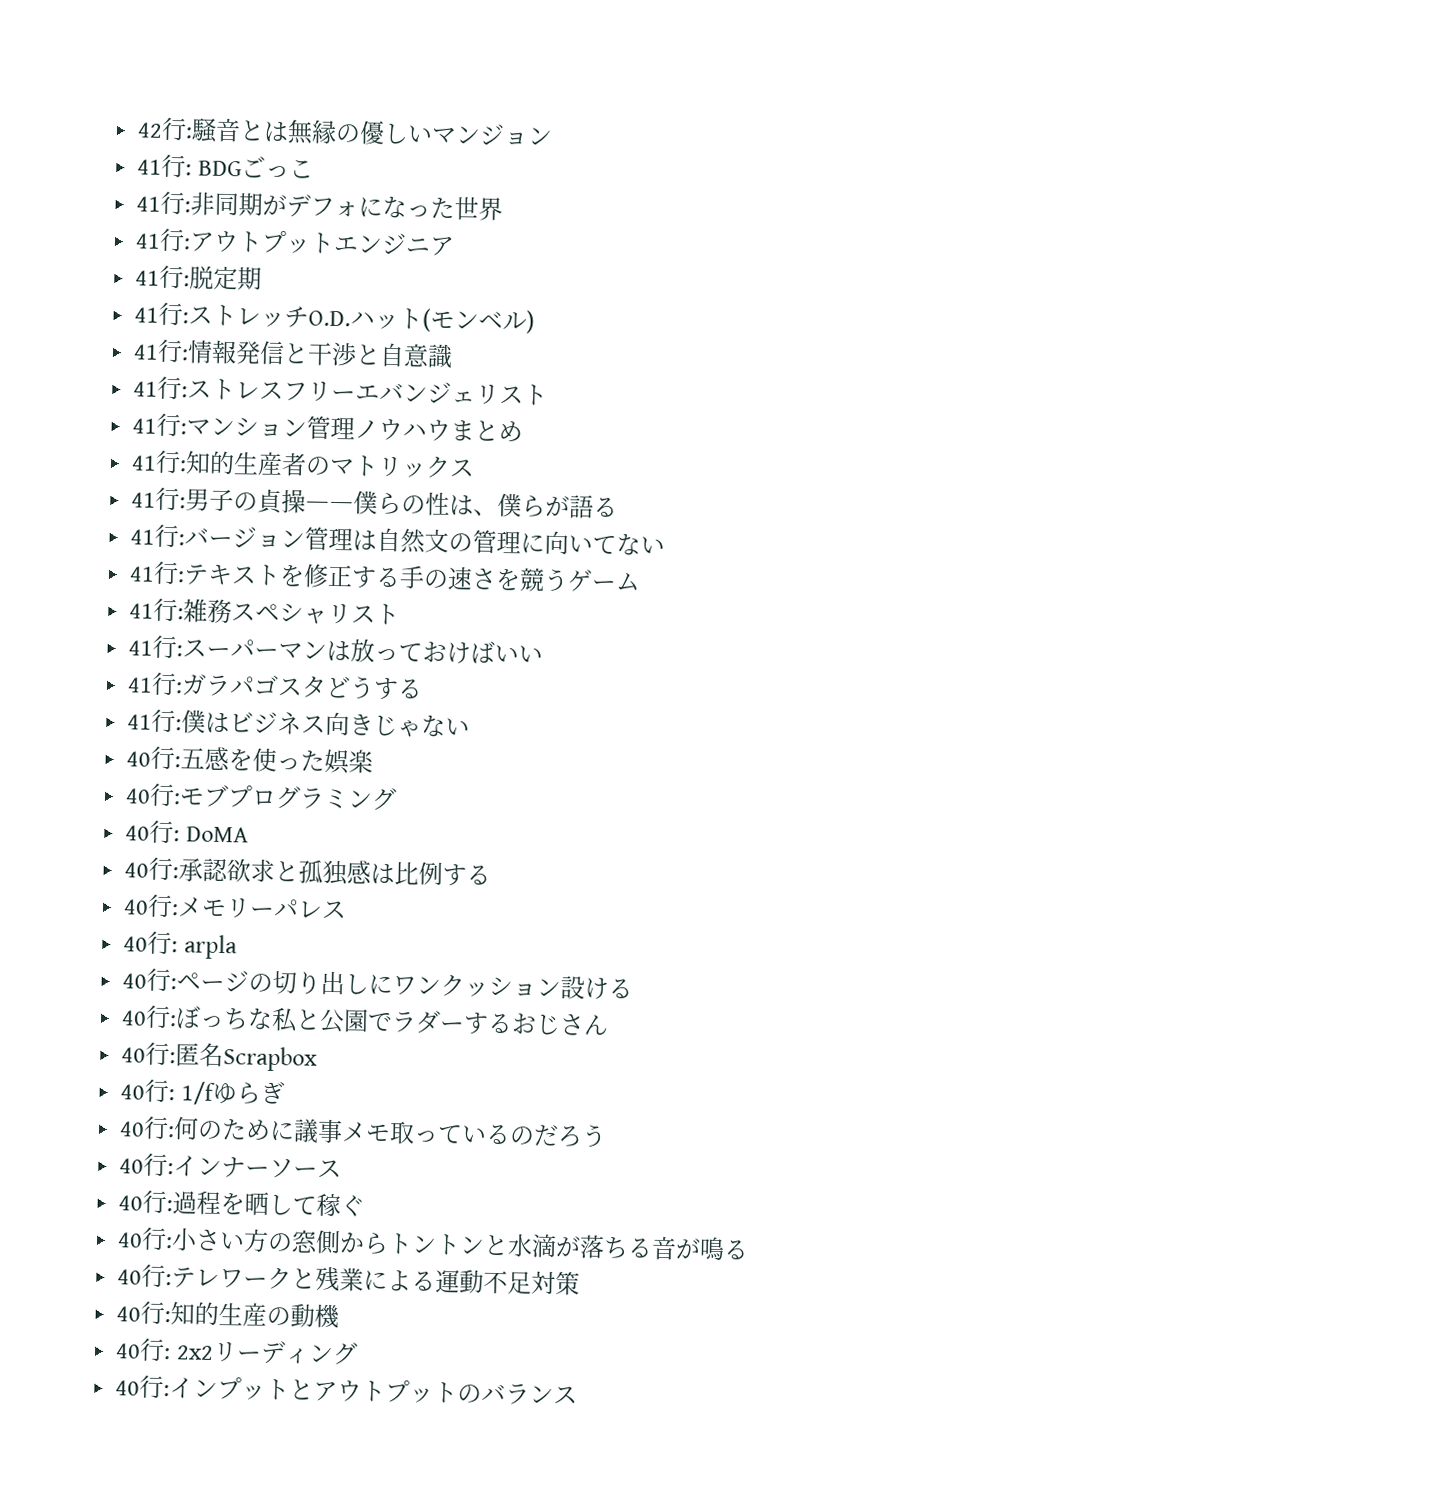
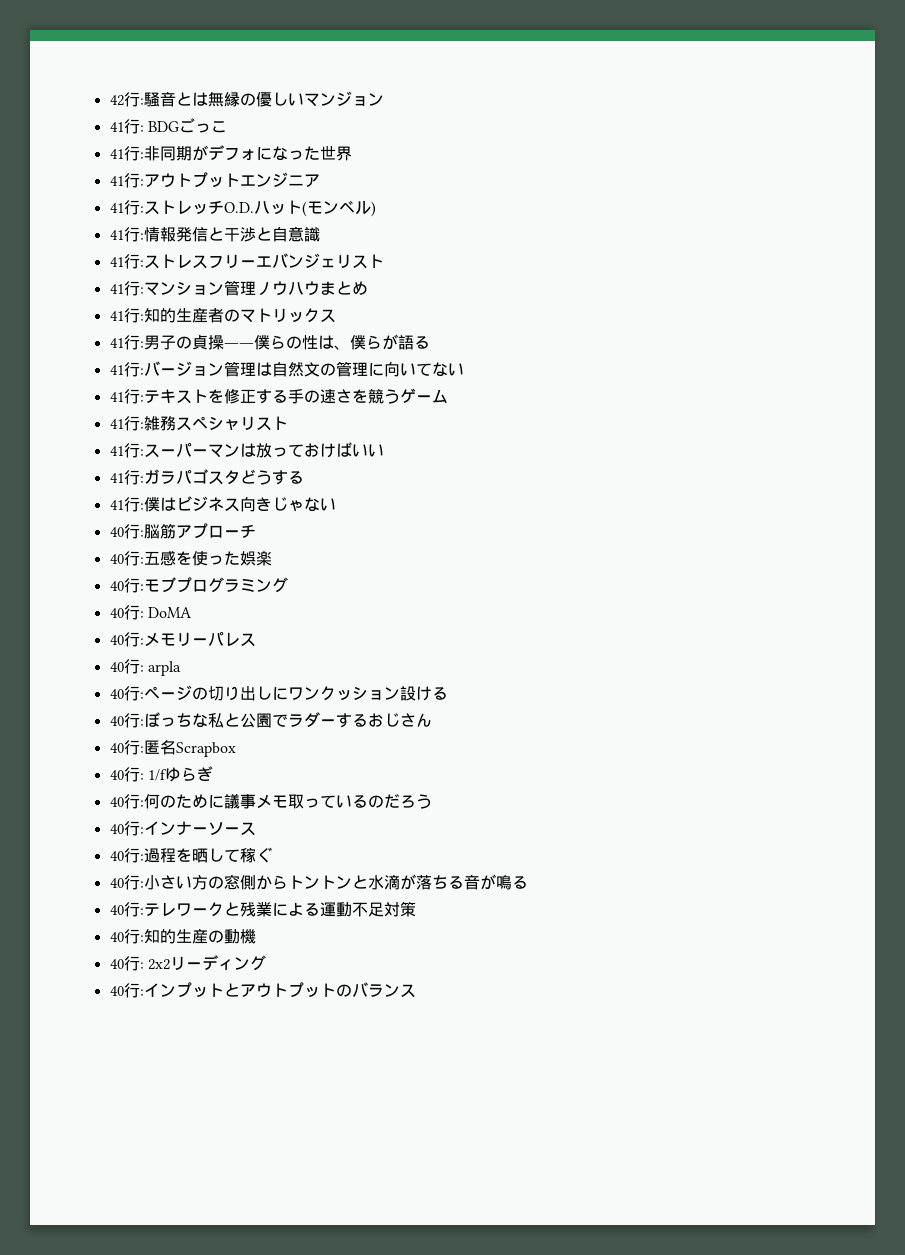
- 41行:脱定期
+ 40行:脳筋アプローチ
- 40行:承認欲求と孤独感は比例する

